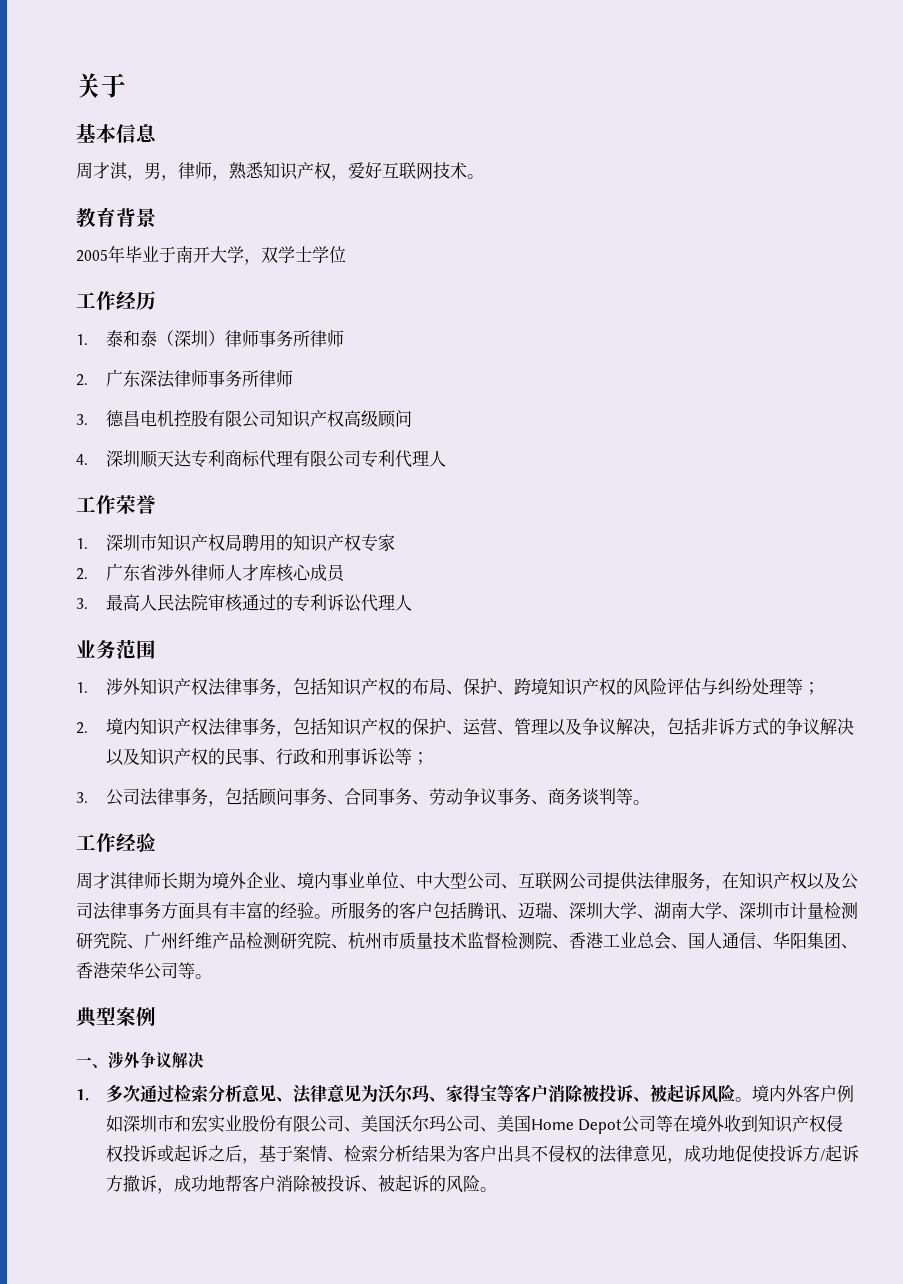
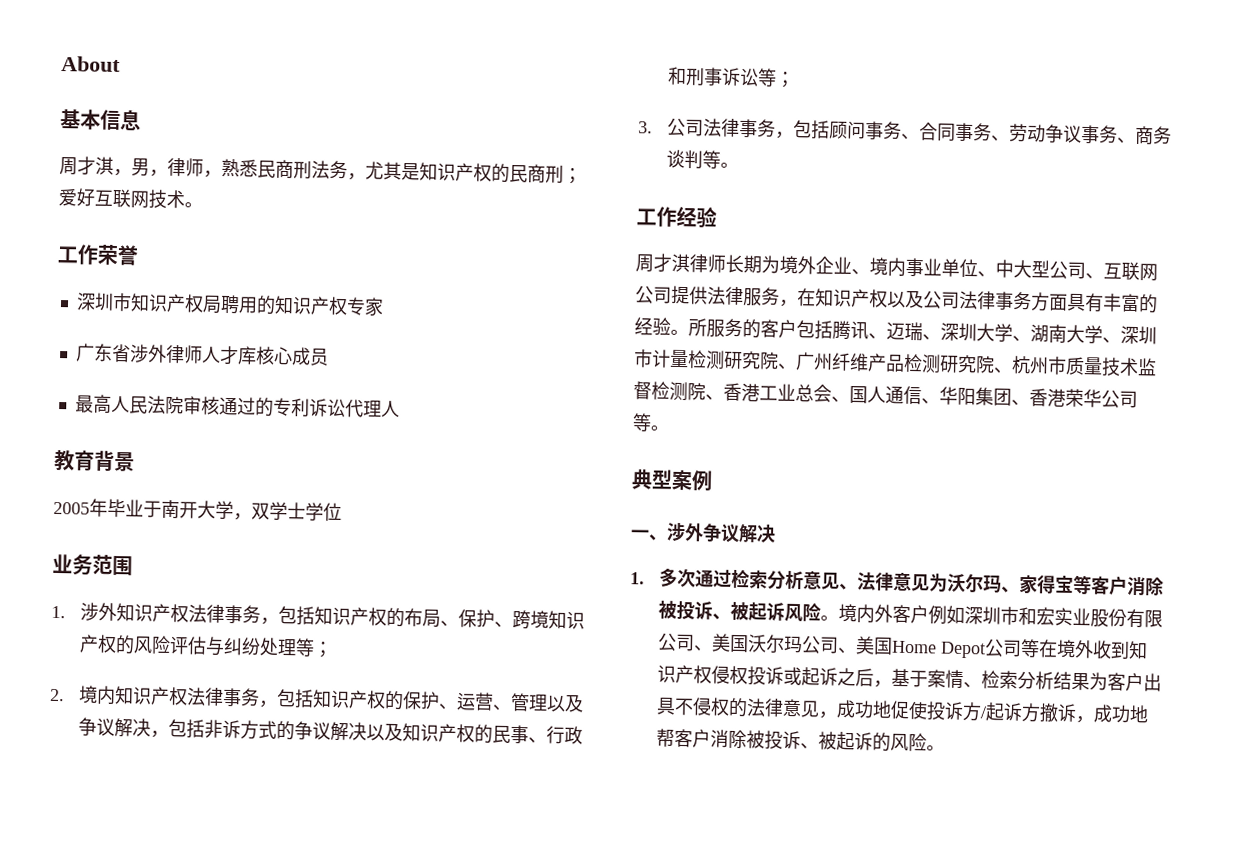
- 关于
+ About
- 周才淇，男，律师，熟悉知识产权，爱好互联网技术。
+ 周才淇，男，律师，熟悉民商刑法务，尤其是知识产权的民商刑；爱好互联网技术。
+ 工作荣誉
+ 深圳市知识产权局聘用的知识产权专家
+ 广东省涉外律师人才库核心成员
+ 最高人民法院审核通过的专利诉讼代理人
- 工作经历
- 1.泰和泰（深圳）律师事务所律师
- 2.广东深法律师事务所律师
- 3.德昌电机控股有限公司知识产权高级顾问
- 4.深圳顺天达专利商标代理有限公司专利代理人
- 工作荣誉
- 1.深圳市知识产权局聘用的知识产权专家
- 2.广东省涉外律师人才库核心成员
- 3.最高人民法院审核通过的专利诉讼代理人

